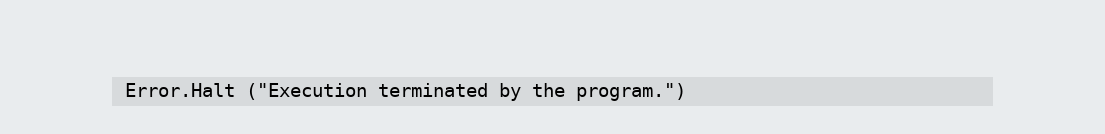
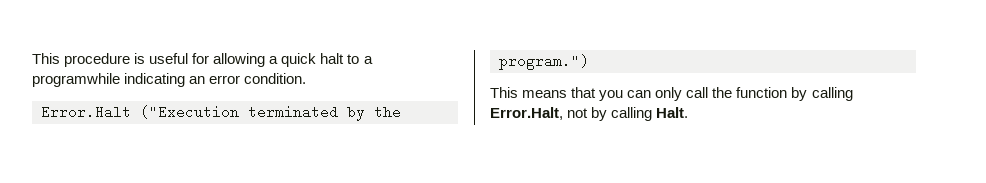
+ This procedure is useful for allowing a quick halt to a programwhile indicating an error condition.
+ This means that you can only call the function by calling Error.Halt, not by calling Halt.

